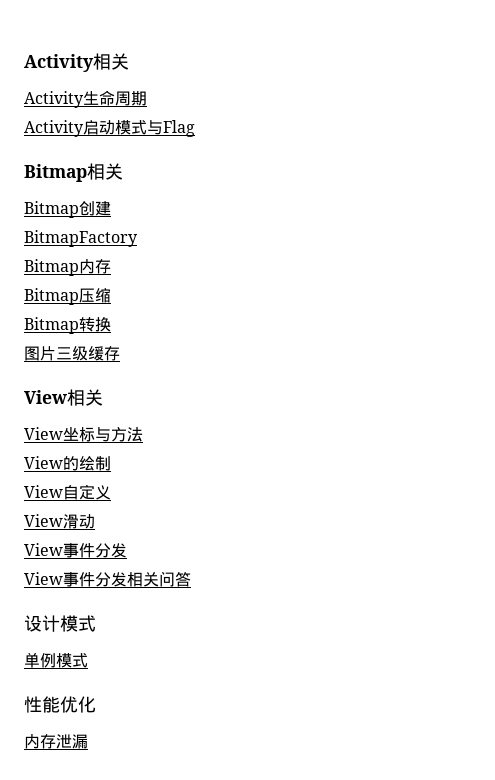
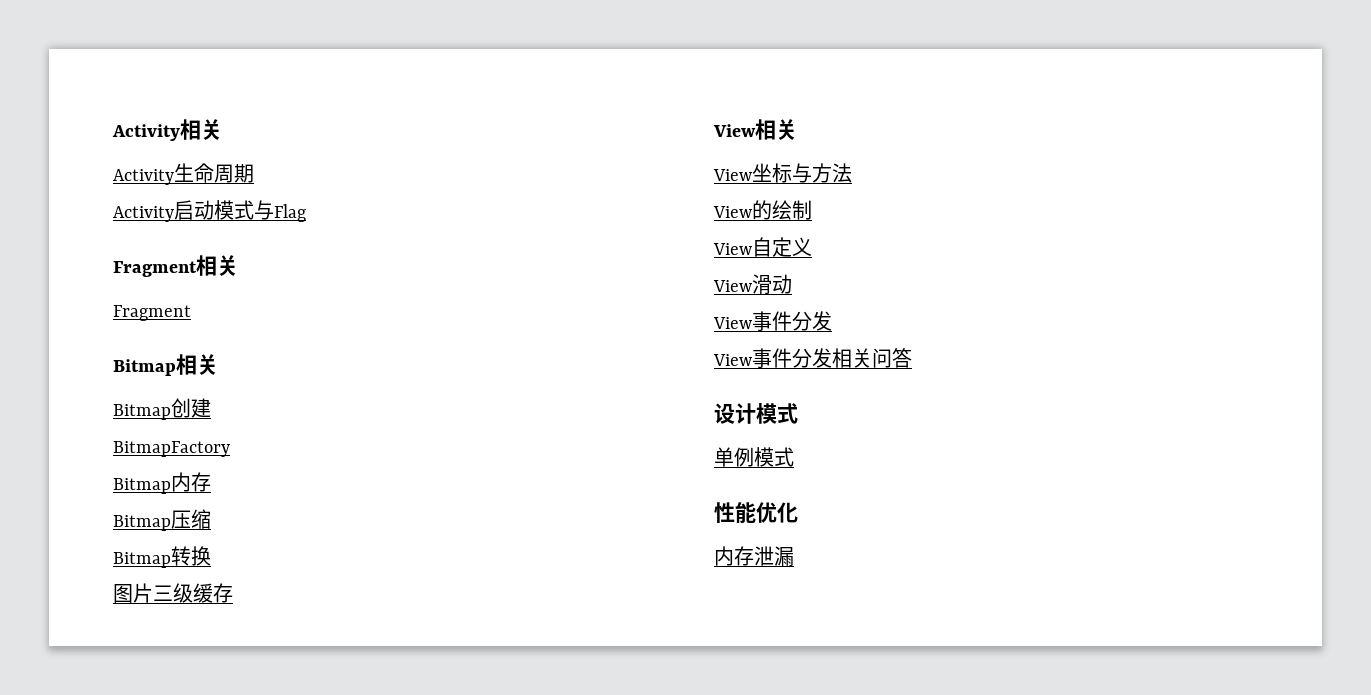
+ Fragment相关
+ Fragment

